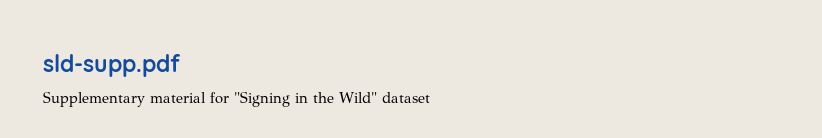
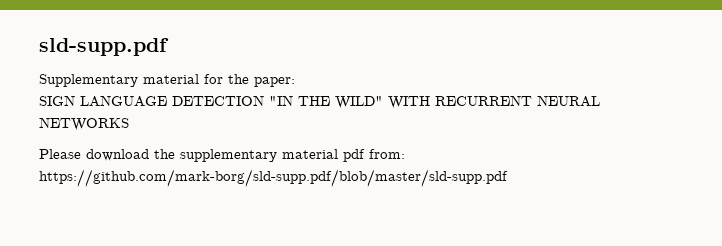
- Supplementary material for "Signing in the Wild" dataset
+ Supplementary material for the paper:
+ SIGN LANGUAGE DETECTION "IN THE WILD" WITH RECURRENT NEURAL NETWORKS
+ Please download the supplementary material pdf from: https://github.com/mark-borg/sld-supp.pdf/blob/master/sld-supp.pdf

